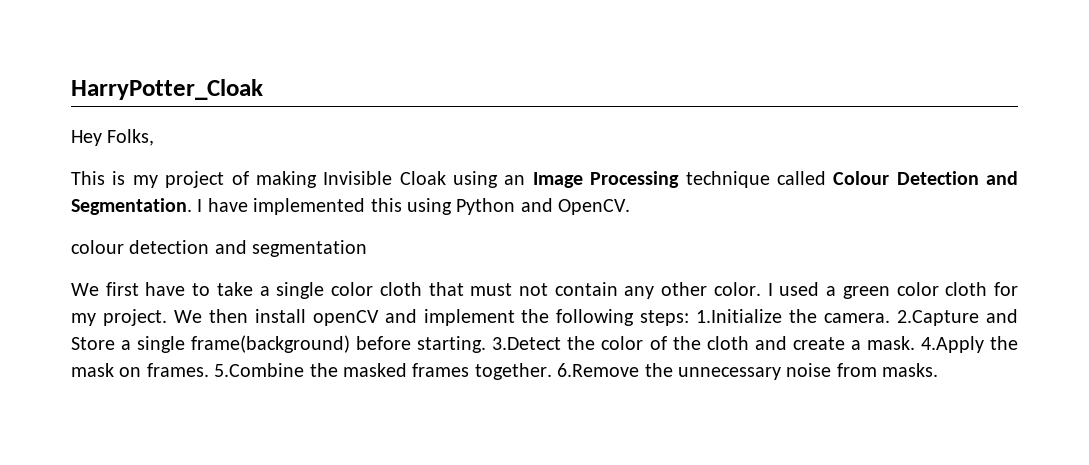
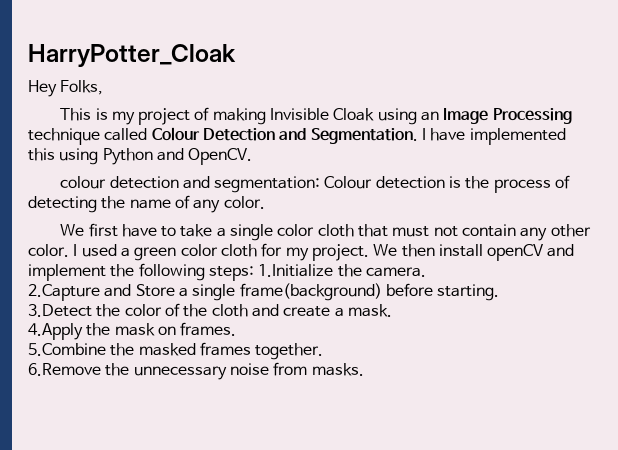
- colour detection and segmentation
+ colour detection and segmentation: Colour detection is the process of detecting the name of any color.
- We then install openCV and implement the following steps: 1.Initialize the camera. 2.Capture and Store a single frame(background) before starting. 3.Detect the color of the cloth and create a mask. 4.Apply the mask on frames. 5.Combine the masked frames together. 6.Remove the unnecessary noise from masks.
+ We then install openCV and implement the following steps: 1.Initialize the camera.
+ 2.Capture and Store a single frame(background) before starting.
+ 3.Detect the color of the cloth and create a mask.
+ 4.Apply the mask on frames.
+ 5.Combine the masked frames together.
+ 6.Remove the unnecessary noise from masks.

